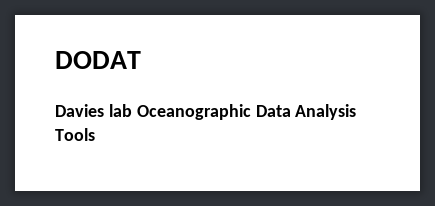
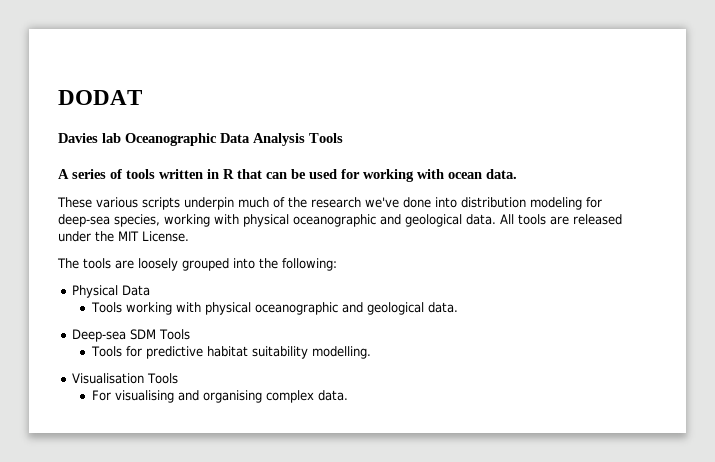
+ A series of tools written in R that can be used for working with ocean data.
+ These various scripts underpin much of the research we've done into distribution modeling for deep-sea species, working with physical oceanographic and geological data. All tools are released under the MIT License.
+ The tools are loosely grouped into the following:
+ Physical Data
+ Tools working with physical oceanographic and geological data.
+ Deep-sea SDM Tools
+ Tools for predictive habitat suitability modelling.
+ Visualisation Tools
+ For visualising and organising complex data.

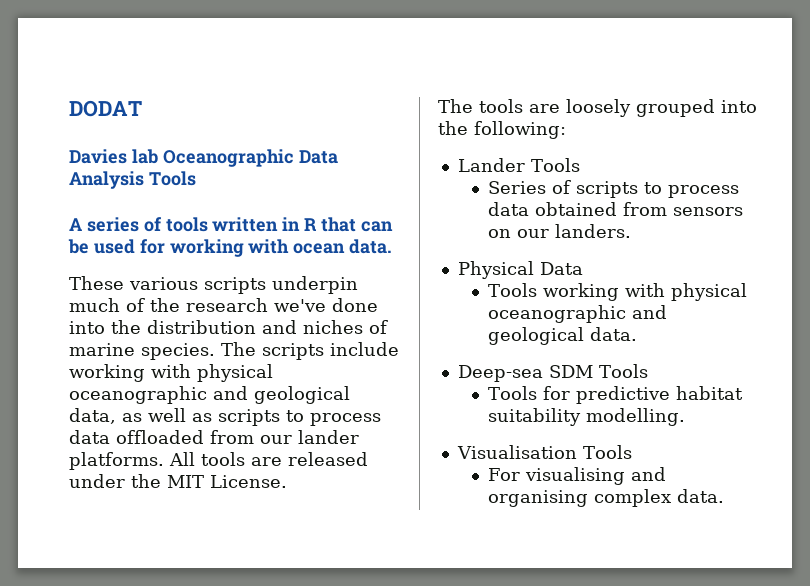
- These various scripts underpin much of the research we've done into distribution modeling for deep-sea species, working with physical oceanographic and geological data.
+ These various scripts underpin much of the research we've done into the distribution and niches of marine species. The scripts include working with physical oceanographic and geological data, as well as scripts to process data offloaded from our lander platforms.
+ Lander Tools
+ Series of scripts to process data obtained from sensors on our landers.

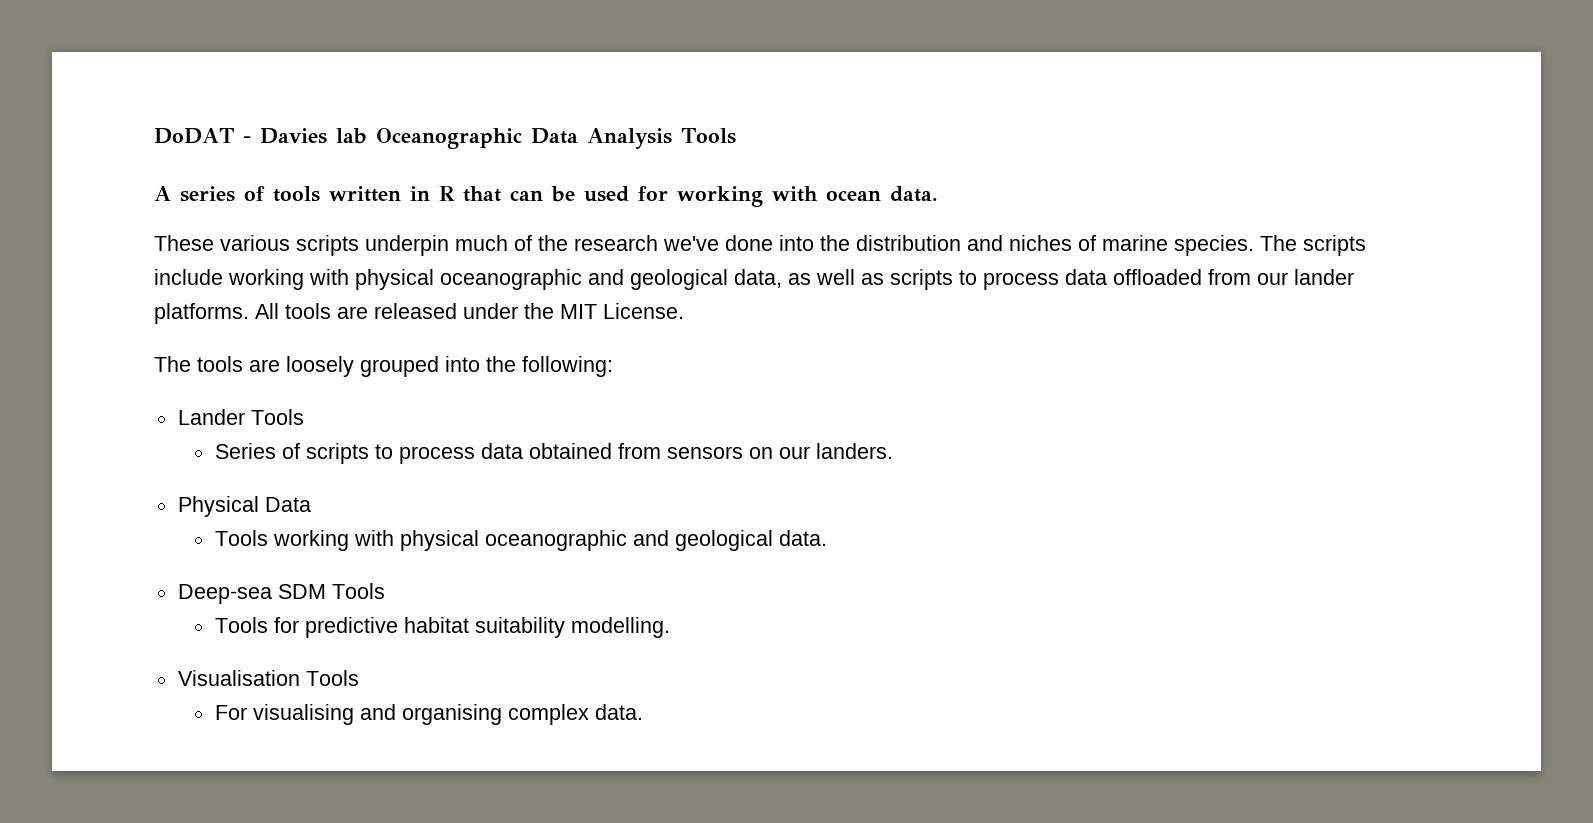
- DODAT
- Davies lab Oceanographic Data Analysis Tools
+ DoDAT - Davies lab Oceanographic Data Analysis Tools

